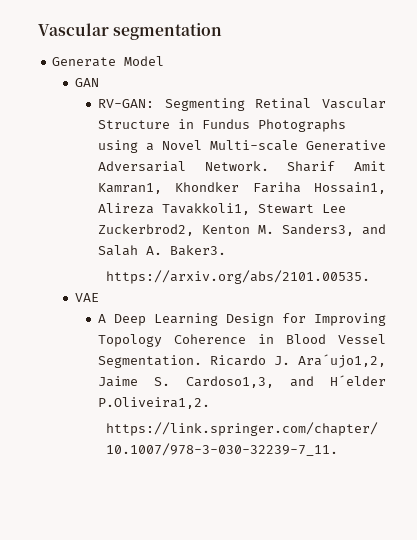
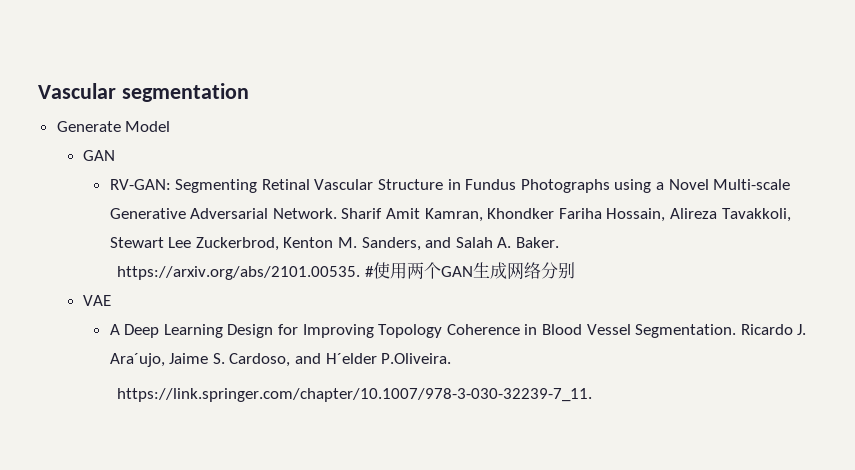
- Sharif Amit Kamran1, Khondker Fariha Hossain1, Alireza Tavakkoli1, Stewart Lee Zuckerbrod2, Kenton M. Sanders3, and Salah A. Baker3.
+ Sharif Amit Kamran, Khondker Fariha Hossain, Alireza Tavakkoli, Stewart Lee Zuckerbrod, Kenton M. Sanders, and Salah A. Baker.
- https://arxiv.org/abs/2101.00535.
+ https://arxiv.org/abs/2101.00535. #使用两个GAN生成网络分别
- Ricardo J. Ara´ujo1,2, Jaime S. Cardoso1,3, and H´elder P.Oliveira1,2.
+ Ricardo J. Ara´ujo, Jaime S. Cardoso, and H´elder P.Oliveira.

